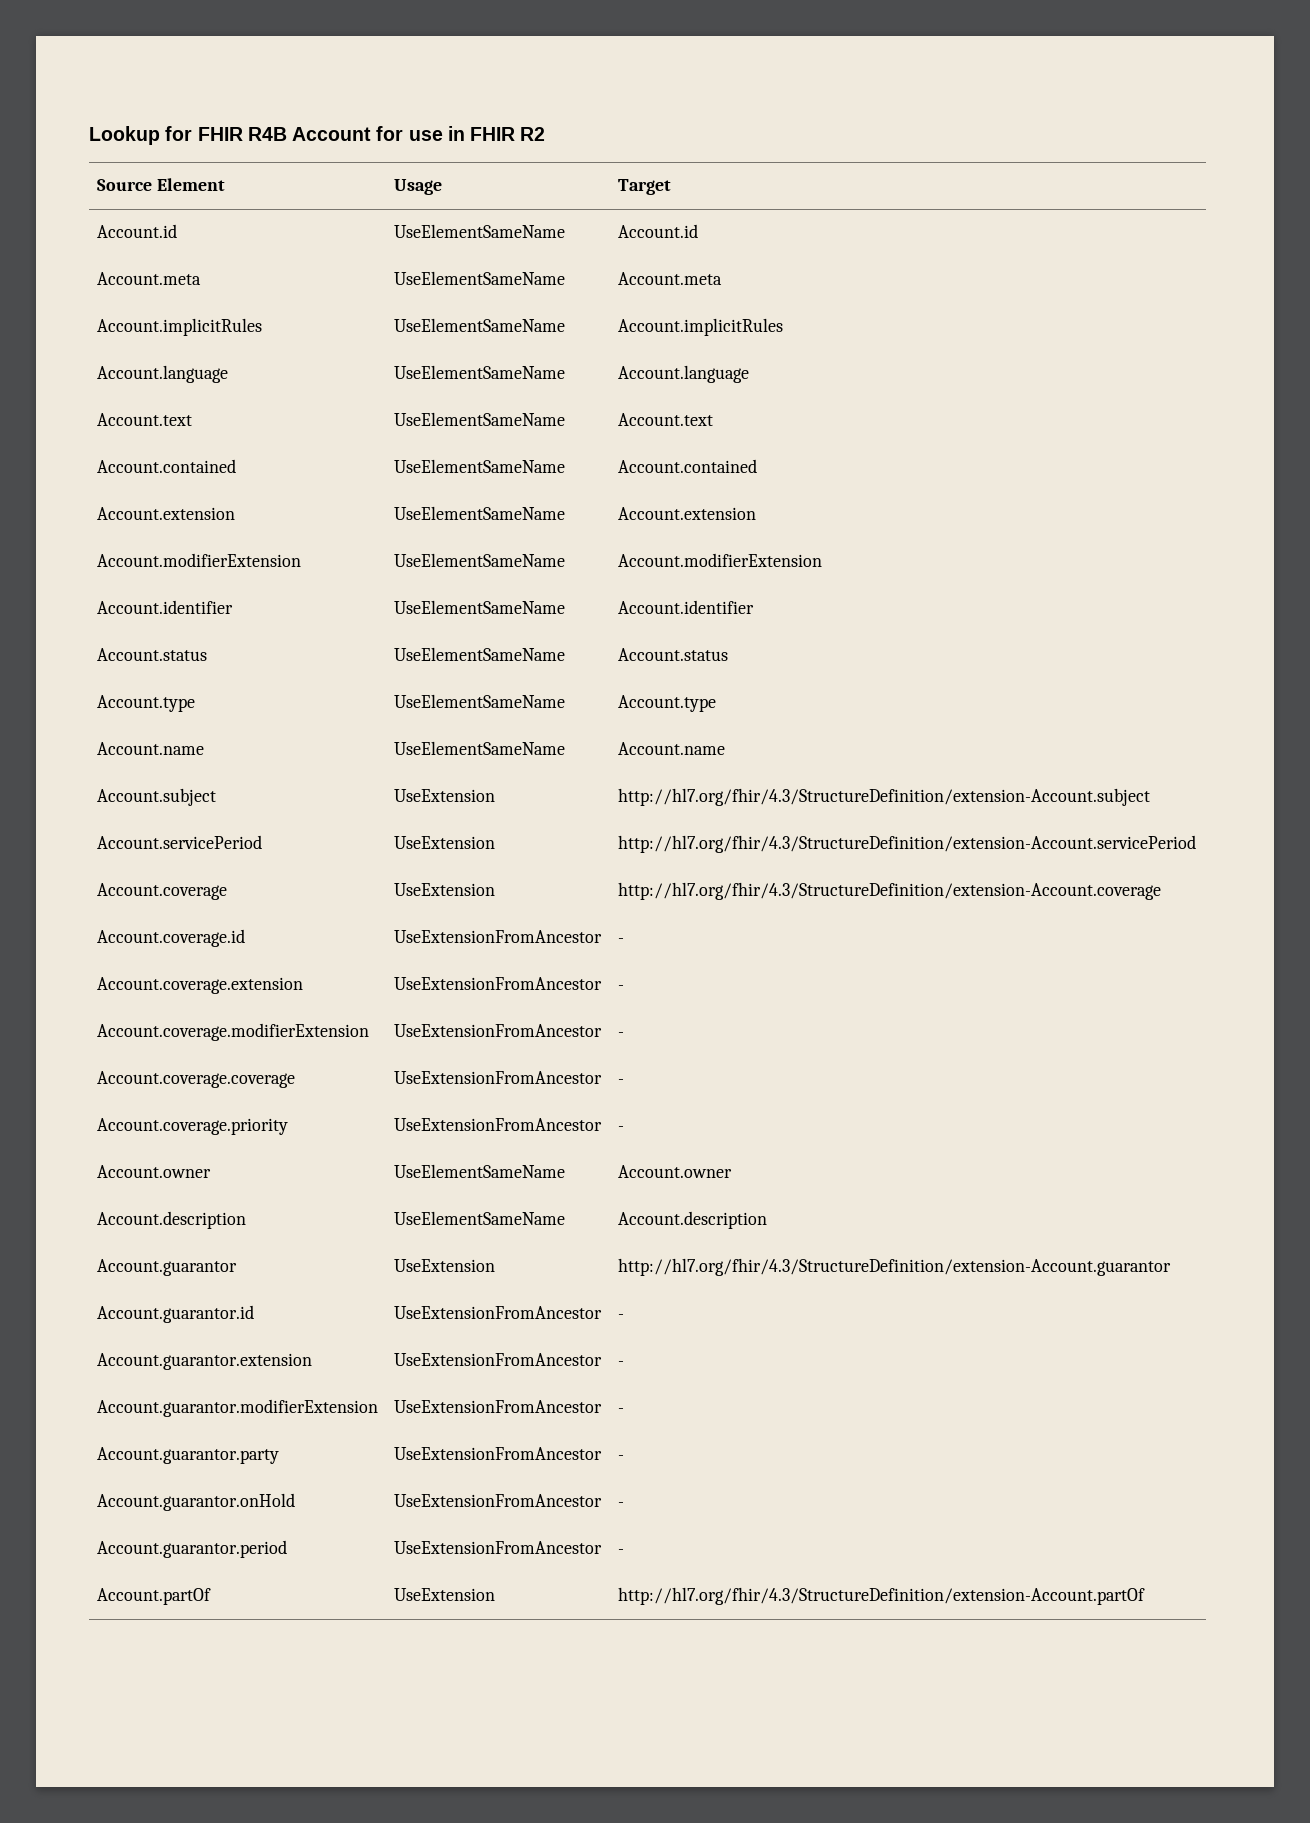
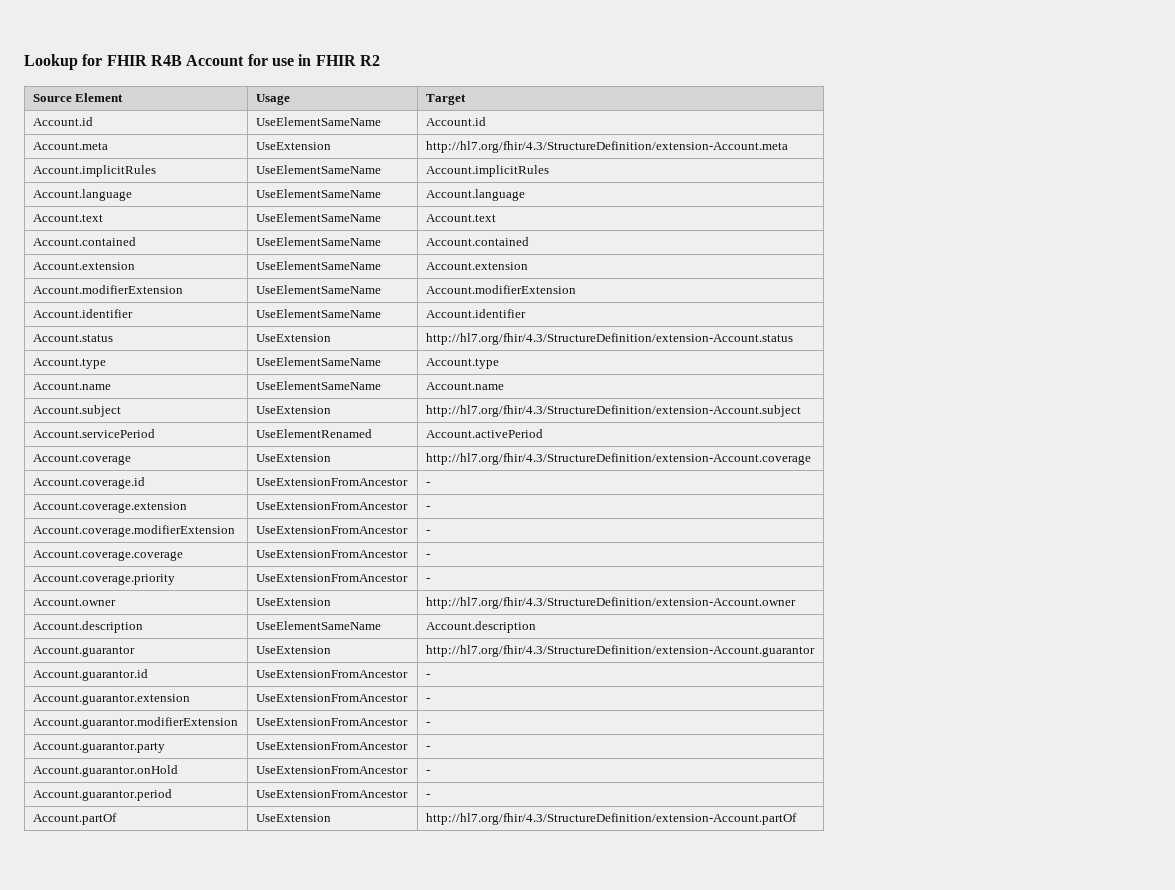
- Account.meta | UseElementSameName | Account.meta
+ Account.meta | UseExtension | http://hl7.org/fhir/4.3/StructureDefinition/extension-Account.meta
- Account.status | UseElementSameName | Account.status
+ Account.status | UseExtension | http://hl7.org/fhir/4.3/StructureDefinition/extension-Account.status
- Account.servicePeriod | UseExtension | http://hl7.org/fhir/4.3/StructureDefinition/extension-Account.servicePeriod
+ Account.servicePeriod | UseElementRenamed | Account.activePeriod
- Account.owner | UseElementSameName | Account.owner
+ Account.owner | UseExtension | http://hl7.org/fhir/4.3/StructureDefinition/extension-Account.owner

